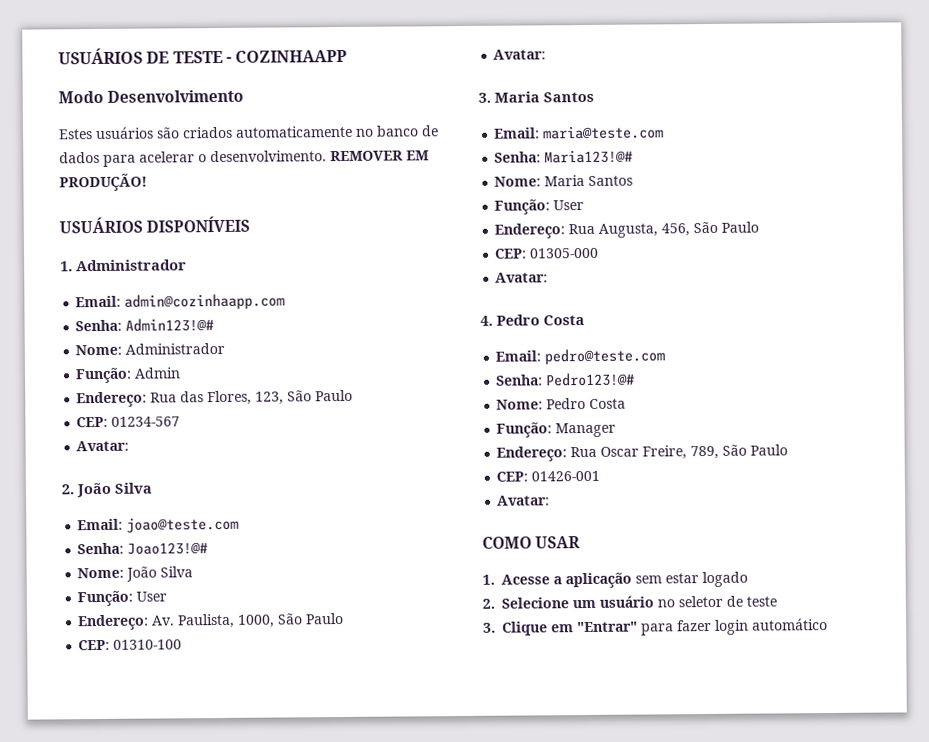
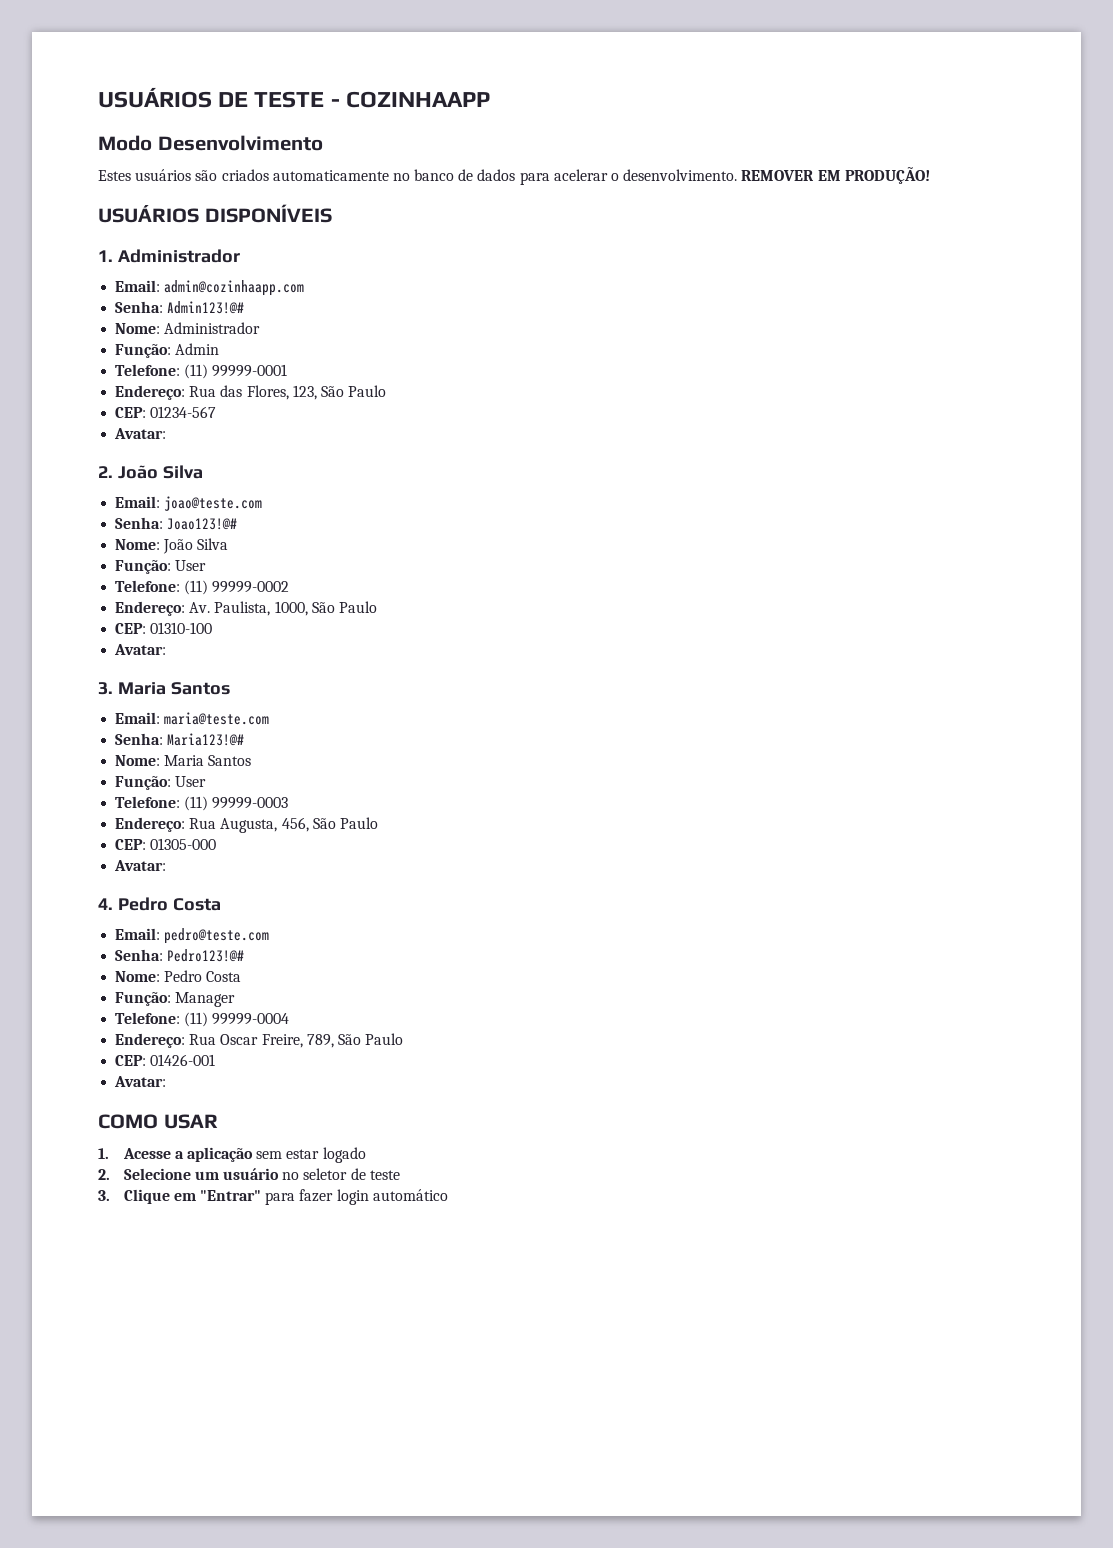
+ Telefone: (11) 99999-0001
+ Telefone: (11) 99999-0002
+ Telefone: (11) 99999-0003
+ Telefone: (11) 99999-0004

